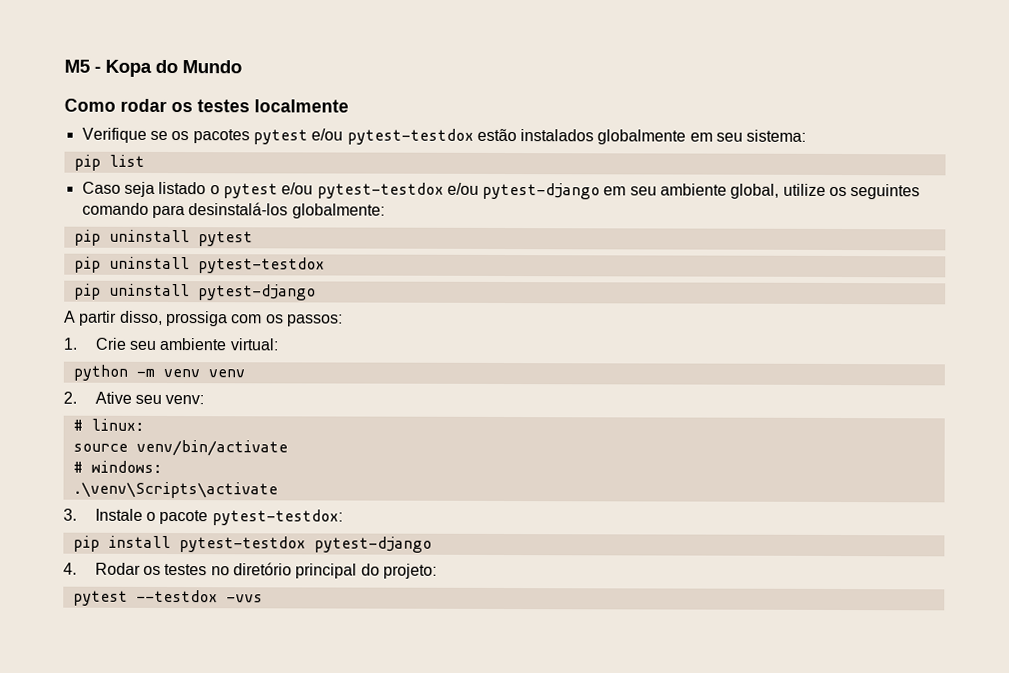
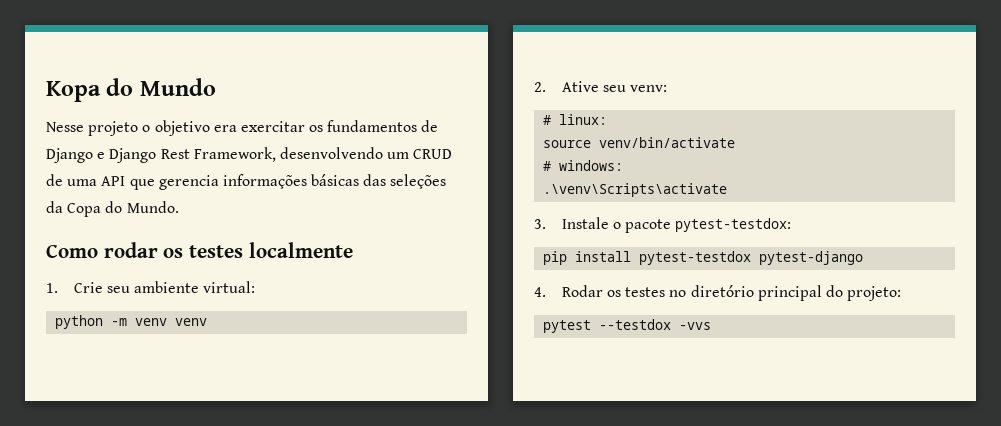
- M5 - Kopa do Mundo
+ Kopa do Mundo
+ Nesse projeto o objetivo era exercitar os fundamentos de Django e Django Rest Framework, desenvolvendo um CRUD de uma API que gerencia informações básicas das seleções da Copa do Mundo.
- Verifique se os pacotes pytest e/ou pytest-testdox estão instalados globalmente em seu sistema:
- pip list
- Caso seja listado o pytest e/ou pytest-testdox e/ou pytest-django em seu ambiente global, utilize os seguintes comando para desinstalá-los globalmente:
- pip uninstall pytest
- pip uninstall pytest-testdox
- pip uninstall pytest-django
- A partir disso, prossiga com os passos:

